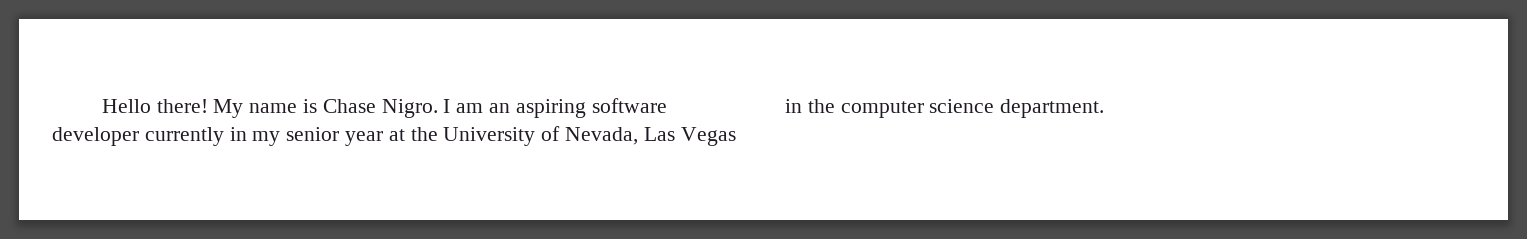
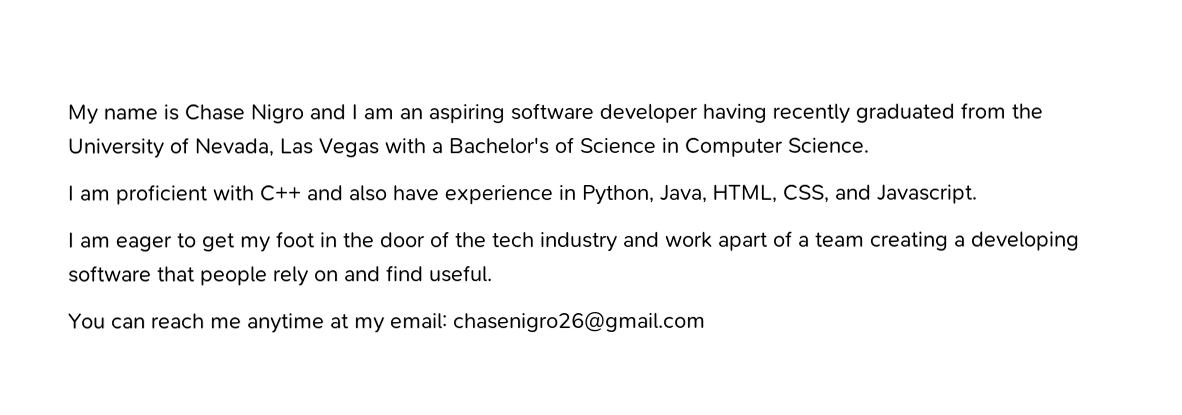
- Hello there! My name is Chase Nigro. I am an aspiring software developer currently in my senior year at the University of Nevada, Las Vegas in the computer science department.
+ My name is Chase Nigro and I am an aspiring software developer having recently graduated from the University of Nevada, Las Vegas with a Bachelor's of Science in Computer Science.
+ I am proficient with C++ and also have experience in Python, Java, HTML, CSS, and Javascript.
+ I am eager to get my foot in the door of the tech industry and work apart of a team creating a developing software that people rely on and find useful.
+ You can reach me anytime at my email: chasenigro26@gmail.com

